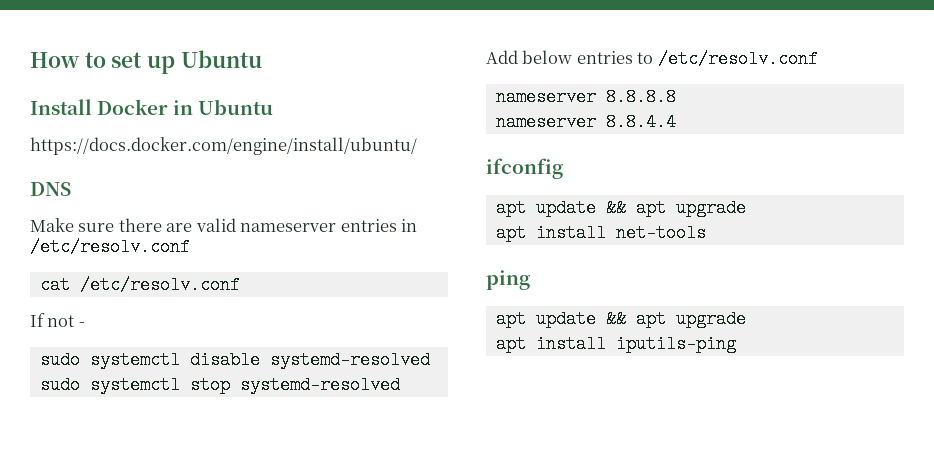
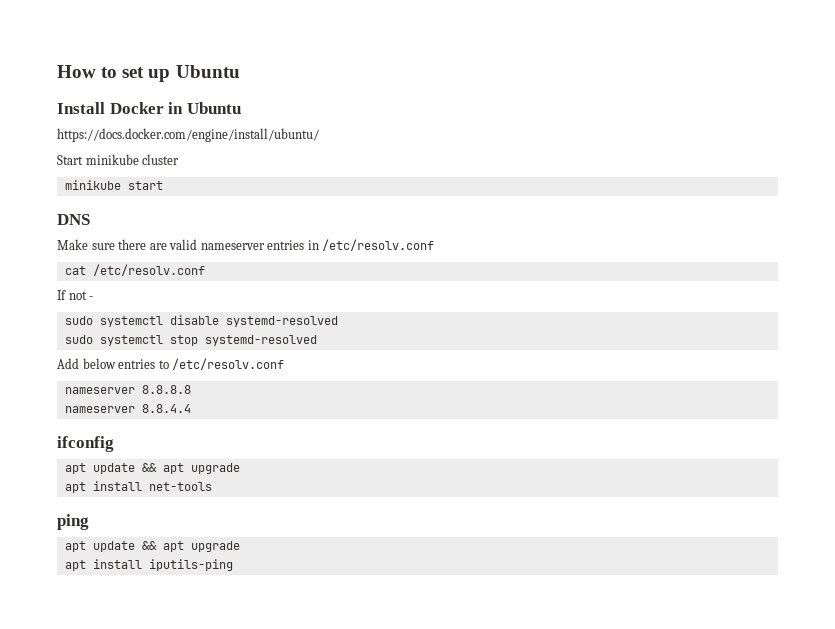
+ Start minikube cluster
+ minikube start

